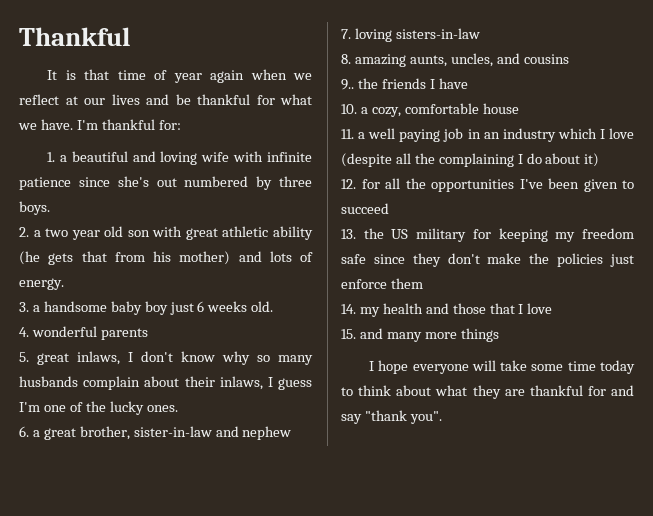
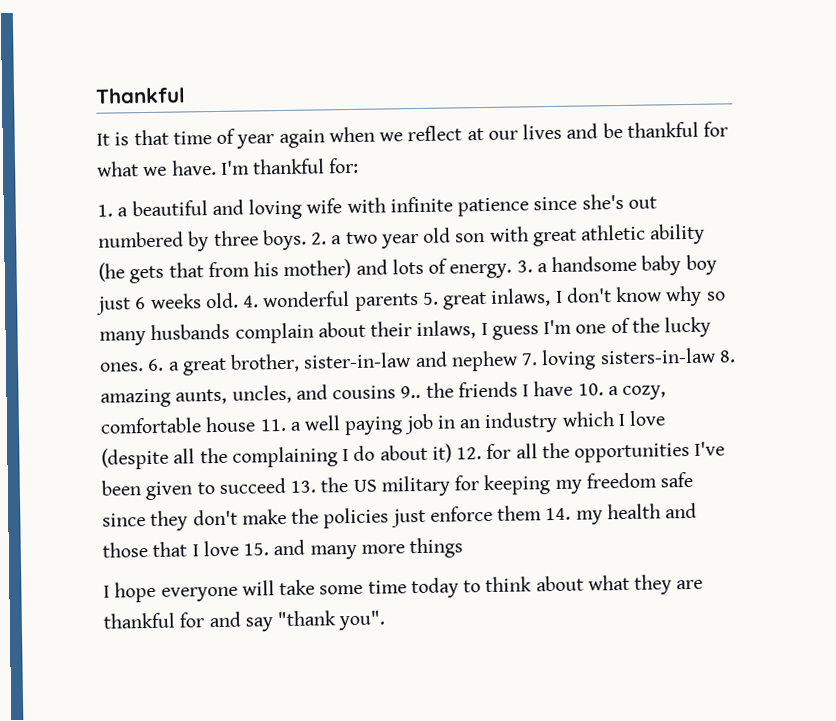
- 1. a beautiful and loving wife with infinite patience since she's out numbered by three boys.
- 2. a two year old son with great athletic ability (he gets that from his mother) and lots of energy.
- 3. a handsome baby boy just 6 weeks old.
- 4. wonderful parents
- 5. great inlaws, I don't know why so many husbands complain about their inlaws, I guess I'm one of the lucky ones.
- 6. a great brother, sister-in-law and nephew
- 7. loving sisters-in-law
- 8. amazing aunts, uncles, and cousins
- 9.. the friends I have
- 10. a cozy, comfortable house
- 11. a well paying job in an industry which I love (despite all the complaining I do about it)
- 12. for all the opportunities I've been given to succeed
- 13. the US military for keeping my freedom safe since they don't make the policies just enforce them
- 14. my health and those that I love
- 15. and many more things
+ 1. a beautiful and loving wife with infinite patience since she's out numbered by three boys. 2. a two year old son with great athletic ability (he gets that from his mother) and lots of energy. 3. a handsome baby boy just 6 weeks old. 4. wonderful parents 5. great inlaws, I don't know why so many husbands complain about their inlaws, I guess I'm one of the lucky ones. 6. a great brother, sister-in-law and nephew 7. loving sisters-in-law 8. amazing aunts, uncles, and cousins 9.. the friends I have 10. a cozy, comfortable house 11. a well paying job in an industry which I love (despite all the complaining I do about it) 12. for all the opportunities I've been given to succeed 13. the US military for keeping my freedom safe since they don't make the policies just enforce them 14. my health and those that I love 15. and many more things

